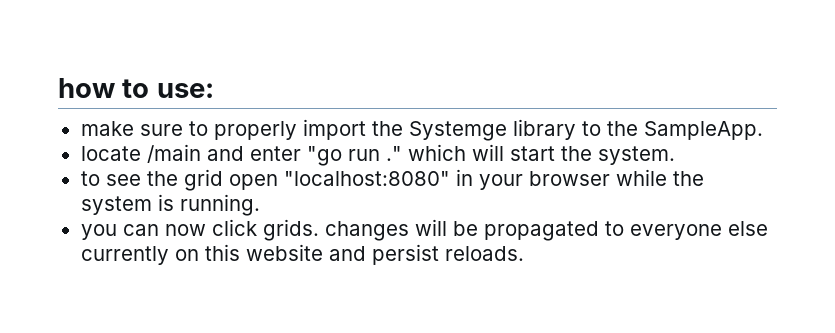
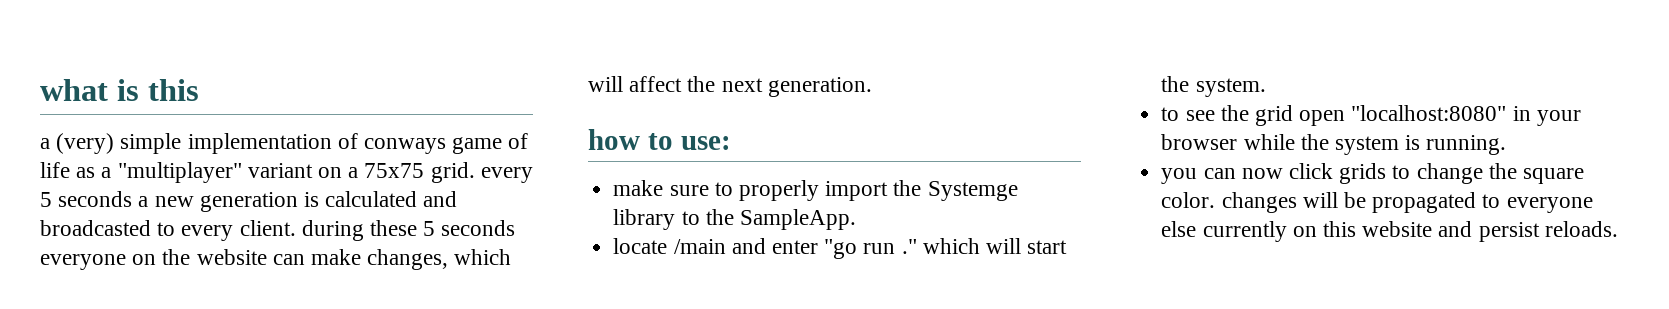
+ what is this
+ a (very) simple implementation of conways game of life as a "multiplayer" variant on a 75x75 grid. every 5 seconds a new generation is calculated and broadcasted to every client. during these 5 seconds everyone on the website can make changes, which will affect the next generation.
- you can now click grids. changes will be propagated to everyone else currently on this website and persist reloads.
+ you can now click grids to change the square color. changes will be propagated to everyone else currently on this website and persist reloads.

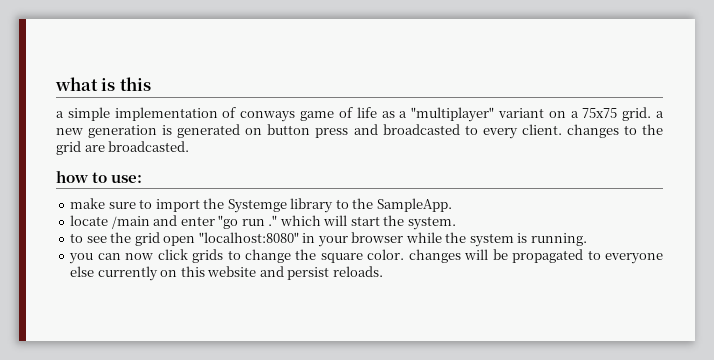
- a (very) simple implementation of conways game of life as a "multiplayer" variant on a 75x75 grid. every 5 seconds a new generation is calculated and broadcasted to every client. during these 5 seconds everyone on the website can make changes, which will affect the next generation.
+ a simple implementation of conways game of life as a "multiplayer" variant on a 75x75 grid. a new generation is generated on button press and broadcasted to every client. changes to the grid are broadcasted.
- make sure to properly import the Systemge library to the SampleApp.
+ make sure to import the Systemge library to the SampleApp.

